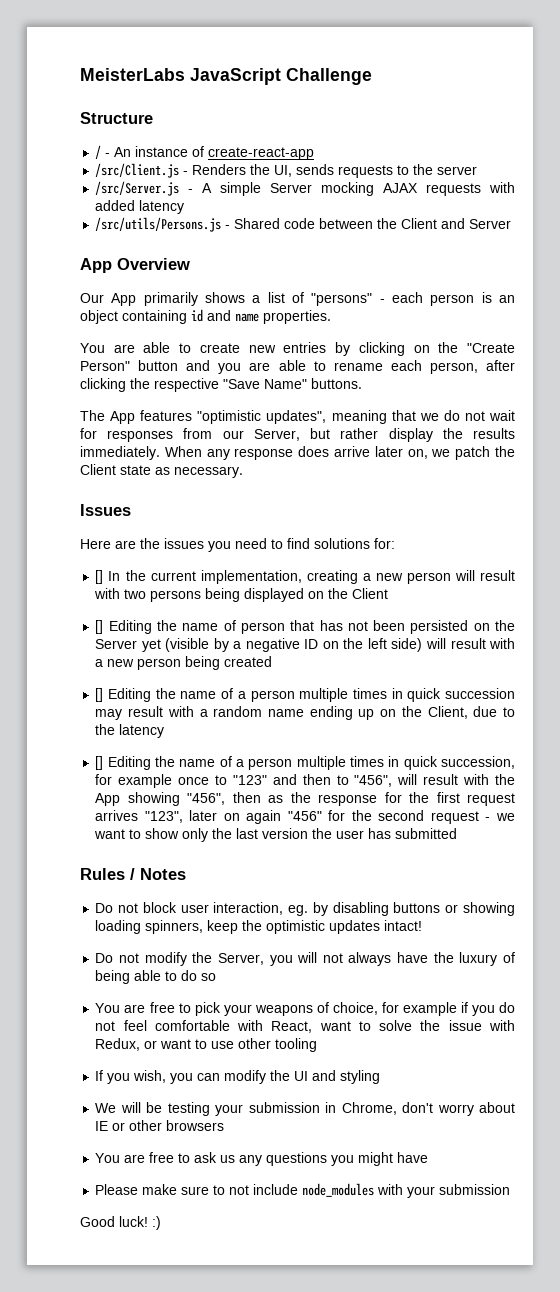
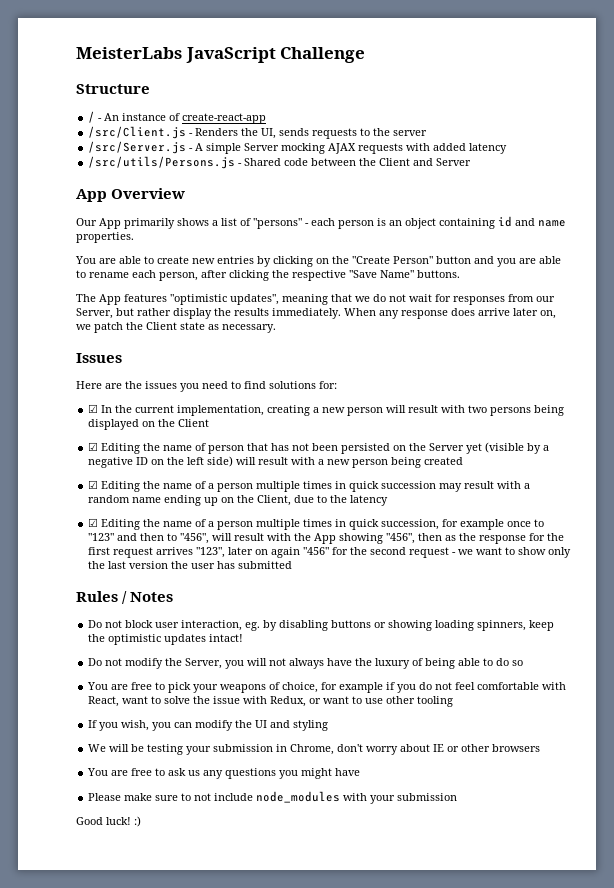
- [] In the current implementation, creating a new person will result with two persons being displayed on the Client
+ ☑ In the current implementation, creating a new person will result with two persons being displayed on the Client
- [] Editing the name of person that has not been persisted on the Server yet (visible by a negative ID on the left side) will result with a new person being created
+ ☑ Editing the name of person that has not been persisted on the Server yet (visible by a negative ID on the left side) will result with a new person being created
- [] Editing the name of a person multiple times in quick succession may result with a random name ending up on the Client, due to the latency
+ ☑ Editing the name of a person multiple times in quick succession may result with a random name ending up on the Client, due to the latency
- [] Editing the name of a person multiple times in quick succession, for example once to "123" and then to "456", will result with the App showing "456", then as the response for the first request arrives "123", later on again "456" for the second request - we want to show only the last version the user has submitted
+ ☑ Editing the name of a person multiple times in quick succession, for example once to "123" and then to "456", will result with the App showing "456", then as the response for the first request arrives "123", later on again "456" for the second request - we want to show only the last version the user has submitted

